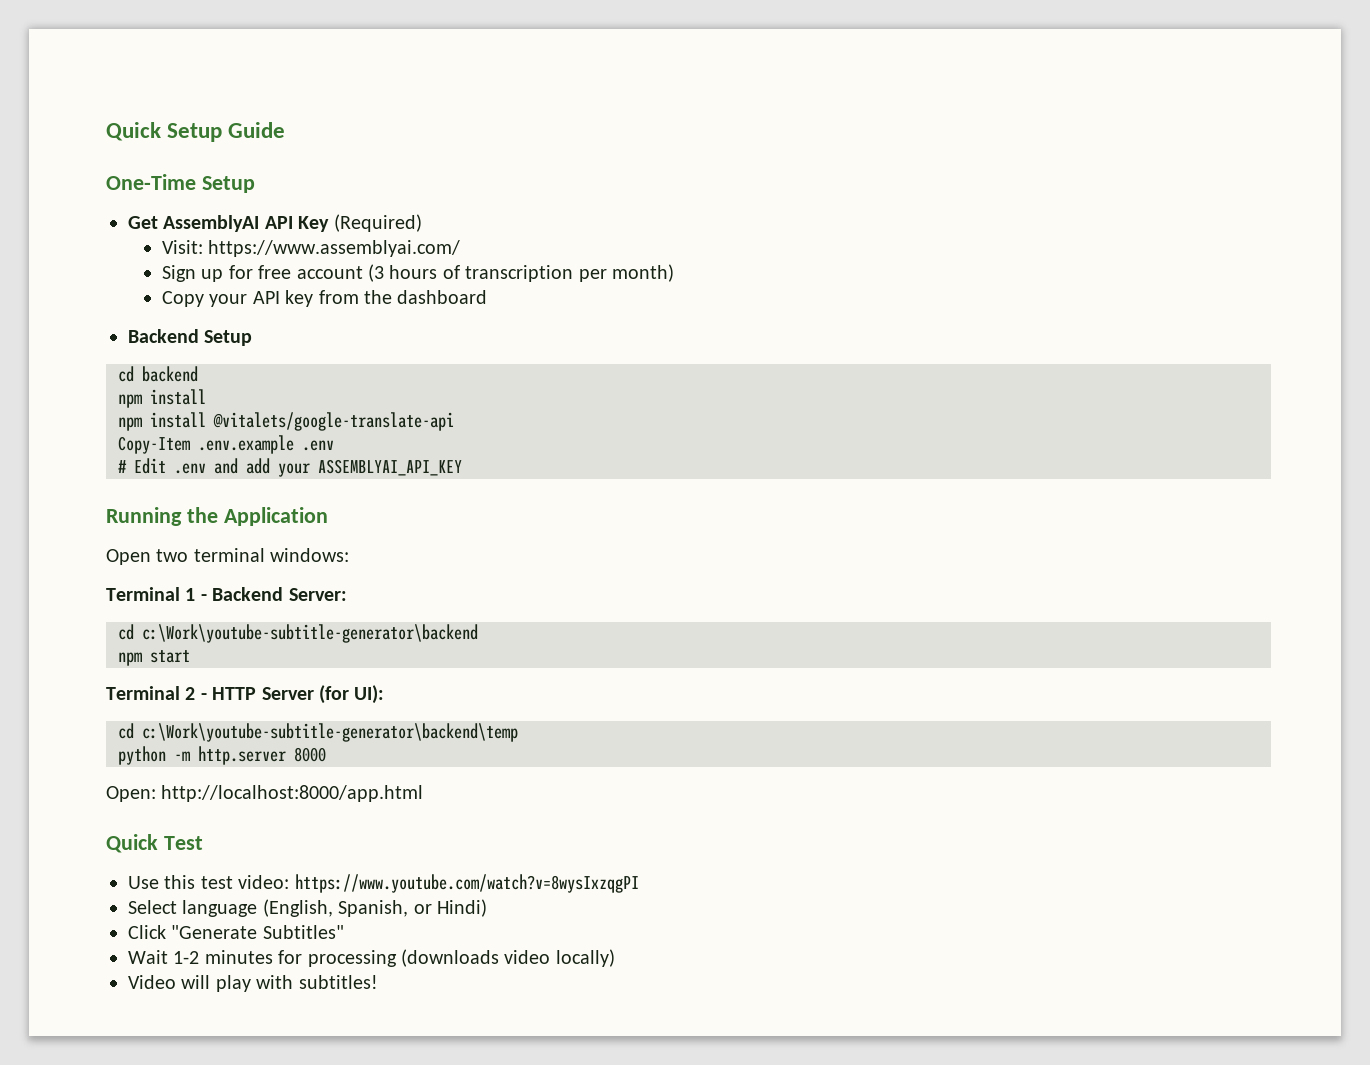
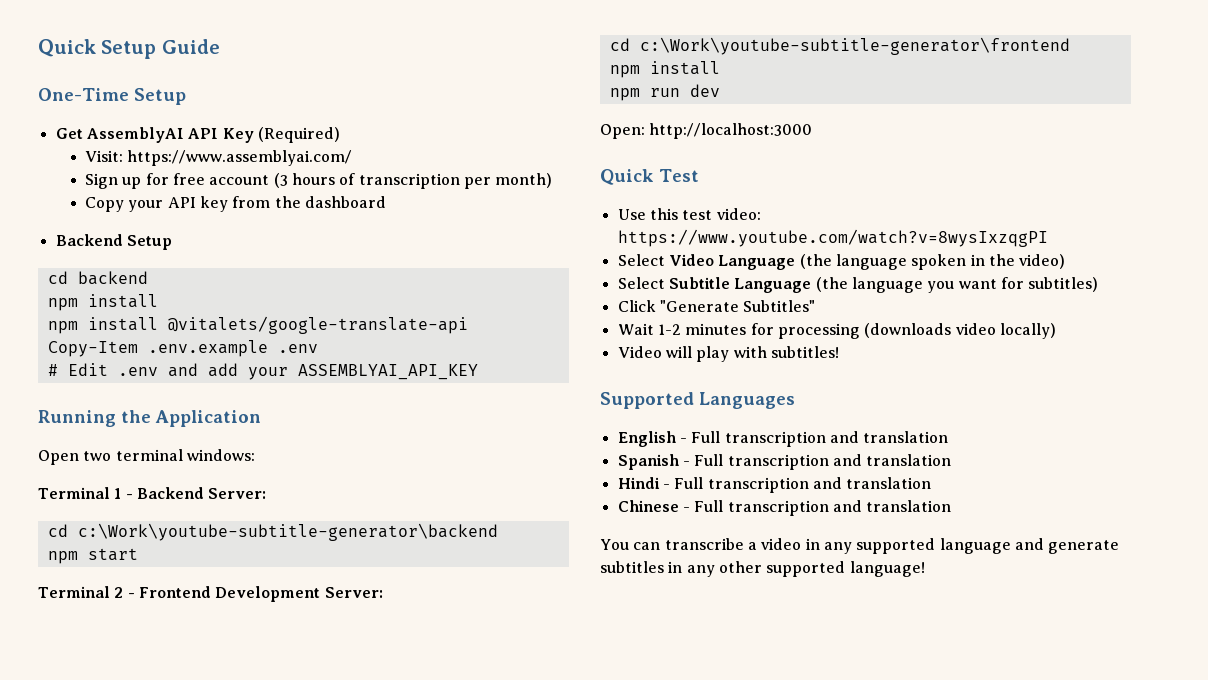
- Terminal 2 - HTTP Server (for UI):
- cd c:\Work\youtube-subtitle-generator\backend\temp
- python -m http.server 8000
+ Terminal 2 - Frontend Development Server:
+ cd c:\Work\youtube-subtitle-generator\frontend
+ npm install
+ npm run dev
- Open: http://localhost:8000/app.html
+ Open: http://localhost:3000
- Select language (English, Spanish, or Hindi)
+ Select Video Language (the language spoken in the video)
+ Select Subtitle Language (the language you want for subtitles)
+ Supported Languages
+ English - Full transcription and translation
+ Spanish - Full transcription and translation
+ Hindi - Full transcription and translation
+ Chinese - Full transcription and translation
+ You can transcribe a video in any supported language and generate subtitles in any other supported language!

